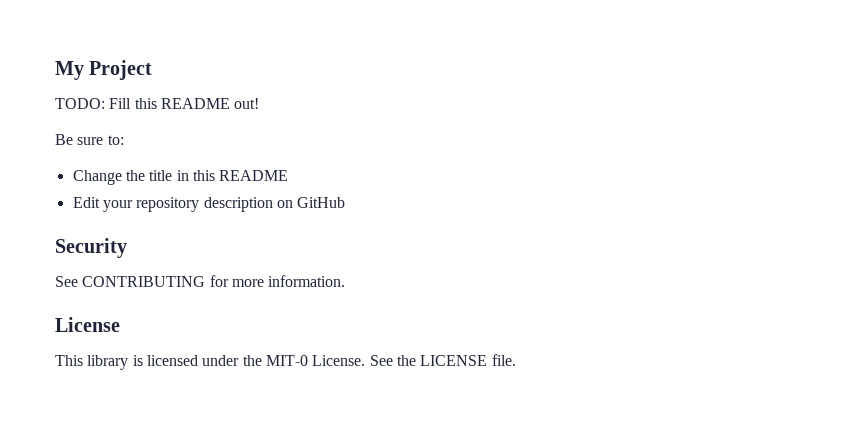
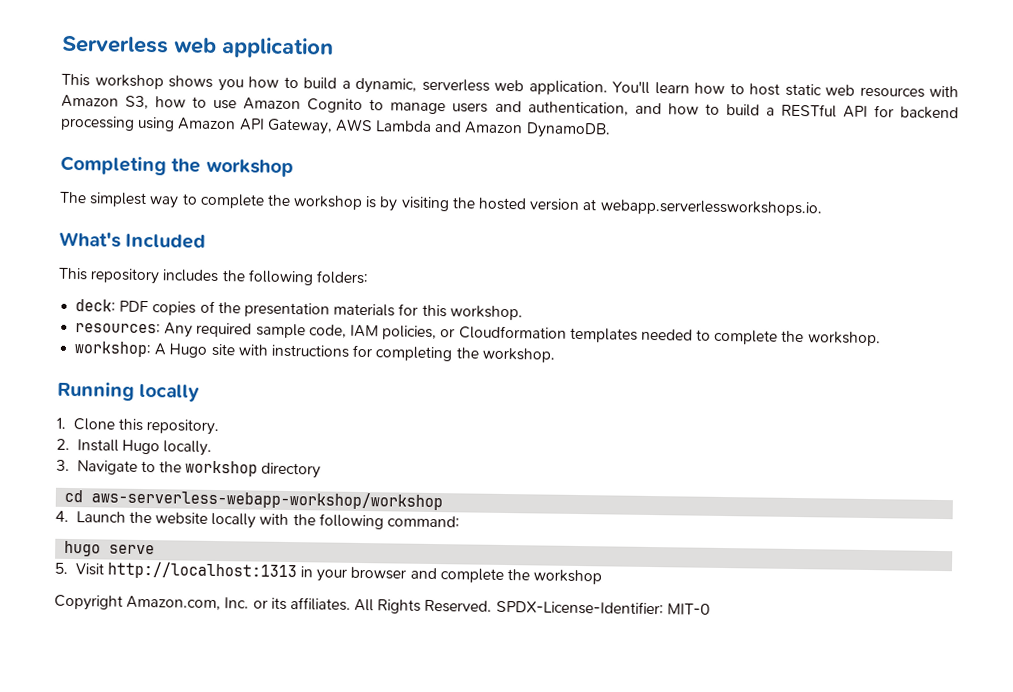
- My Project
- TODO: Fill this README out!
- Be sure to:
- Change the title in this README
- Edit your repository description on GitHub
- Security
- See CONTRIBUTING for more information.
- License
- This library is licensed under the MIT-0 License. See the LICENSE file.
+ Serverless web application
+ This workshop shows you how to build a dynamic, serverless web application. You'll learn how to host static web resources with Amazon S3, how to use Amazon Cognito to manage users and authentication, and how to build a RESTful API for backend processing using Amazon API Gateway, AWS Lambda and Amazon DynamoDB.
+ Completing the workshop
+ The simplest way to complete the workshop is by visiting the hosted version at webapp.serverlessworkshops.io.
+ What's Included
+ This repository includes the following folders:
+ deck: PDF copies of the presentation materials for this workshop.
+ resources: Any required sample code, IAM policies, or Cloudformation templates needed to complete the workshop.
+ workshop: A Hugo site with instructions for completing the workshop.
+ Running locally
+ 1. Clone this repository.
+ 2. Install Hugo locally.
+ 3. Navigate to the workshop directory
+ cd aws-serverless-webapp-workshop/workshop
+ 4. Launch the website locally with the following command:
+ hugo serve
+ 5. Visit http://localhost:1313 in your browser and complete the workshop
+ Copyright Amazon.com, Inc. or its affiliates. All Rights Reserved. SPDX-License-Identifier: MIT-0

